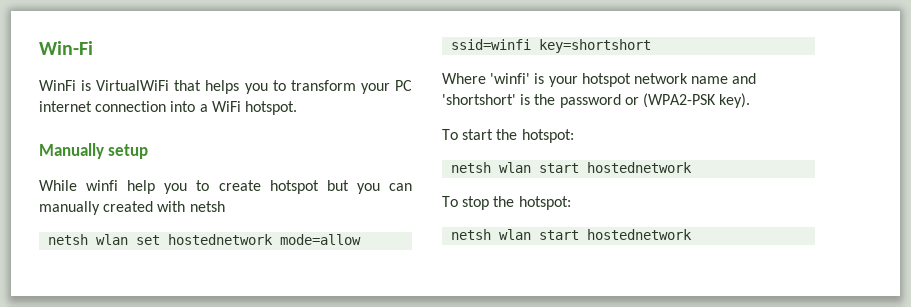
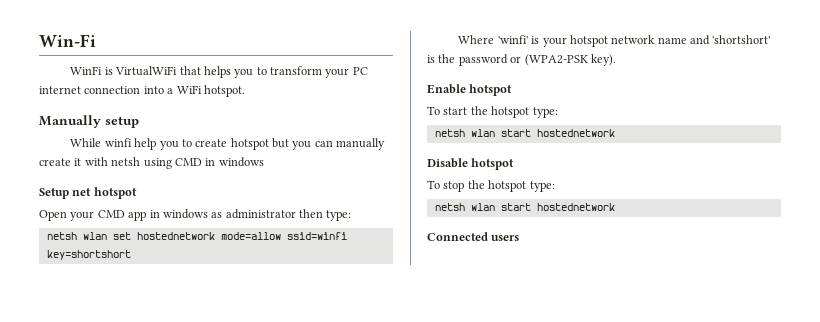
- While winfi help you to create hotspot but you can manually created with netsh
+ While winfi help you to create hotspot but you can manually create it with netsh using CMD in windows
+ Setup net hotspot
+ Open your CMD app in windows as administrator then type:
+ Enable hotspot
- To start the hotspot:
+ To start the hotspot type:
  netsh wlan start hostednetwork
+ Disable hotspot
- To stop the hotspot:
+ To stop the hotspot type:
  netsh wlan start hostednetwork
+ Connected users

